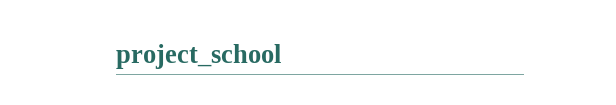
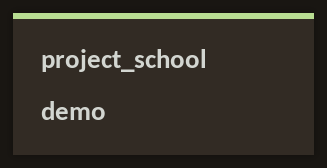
+ demo

